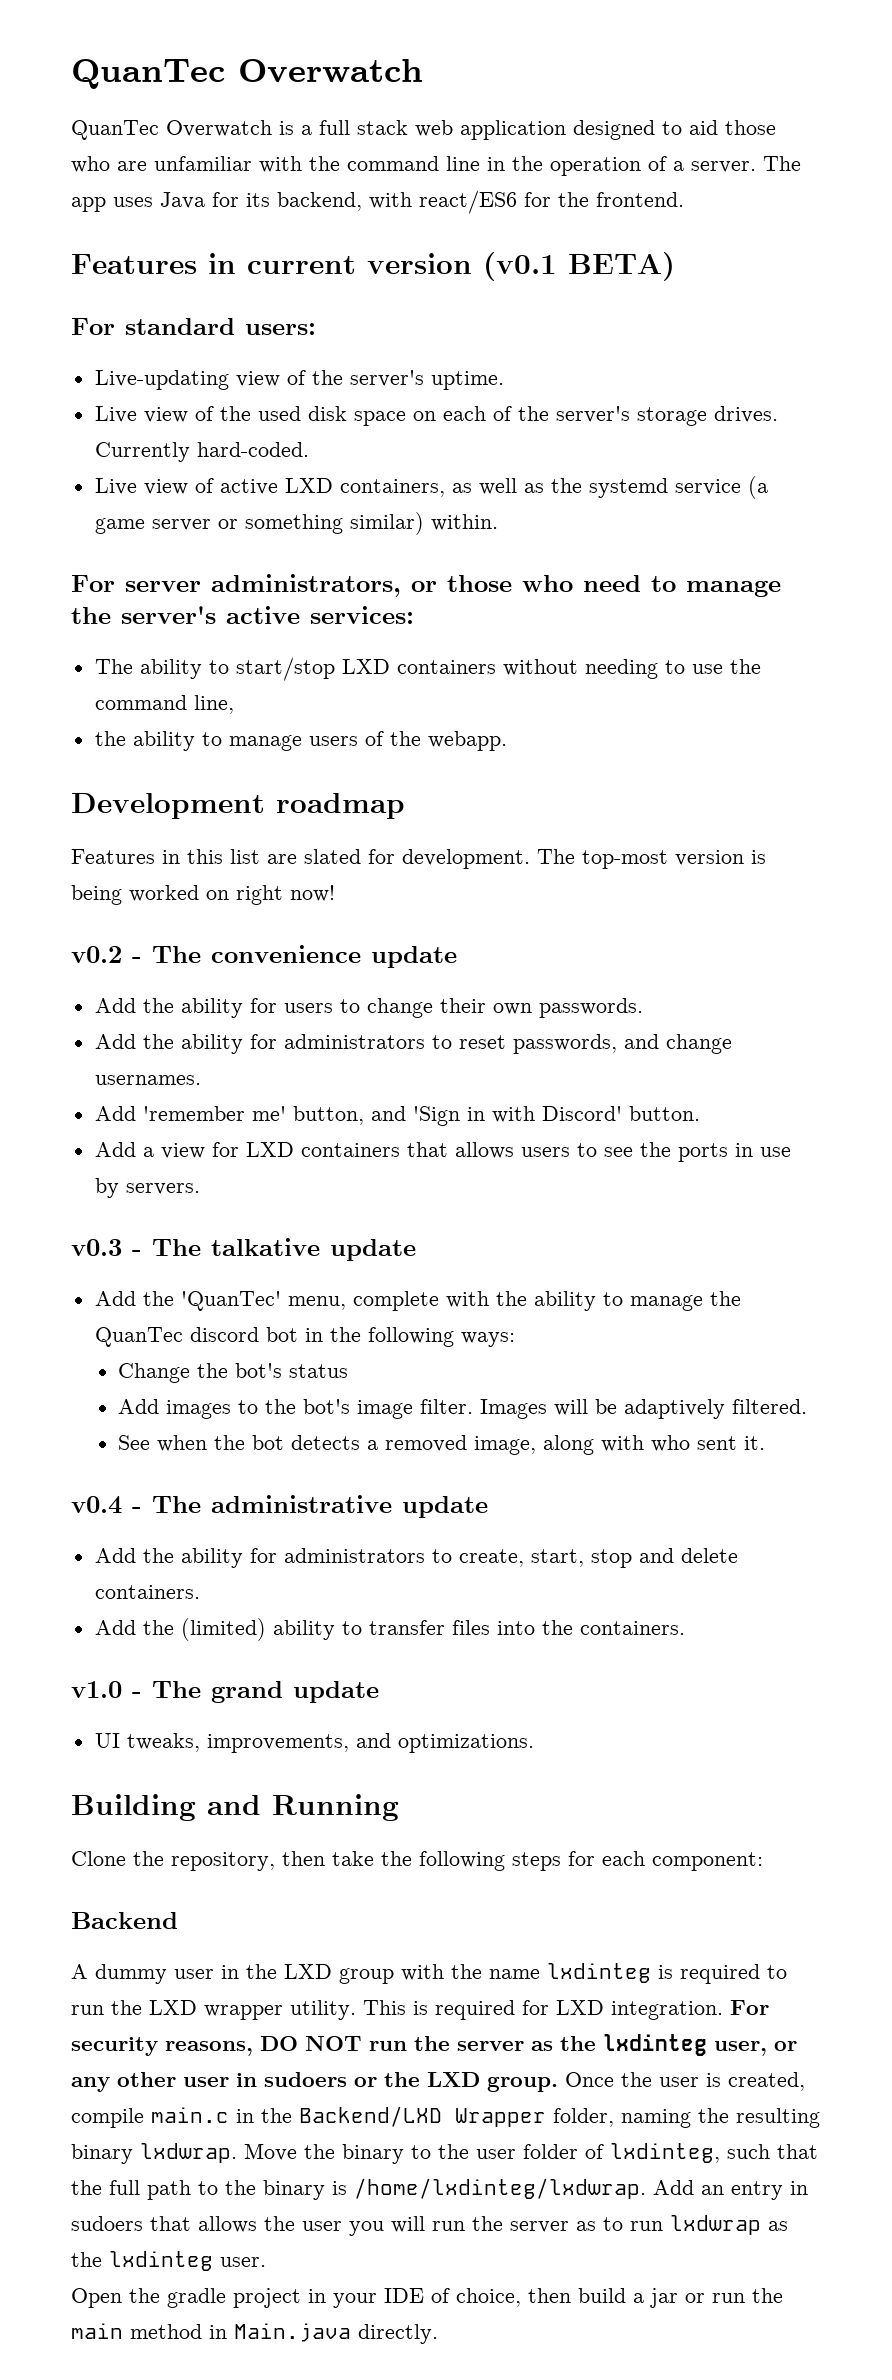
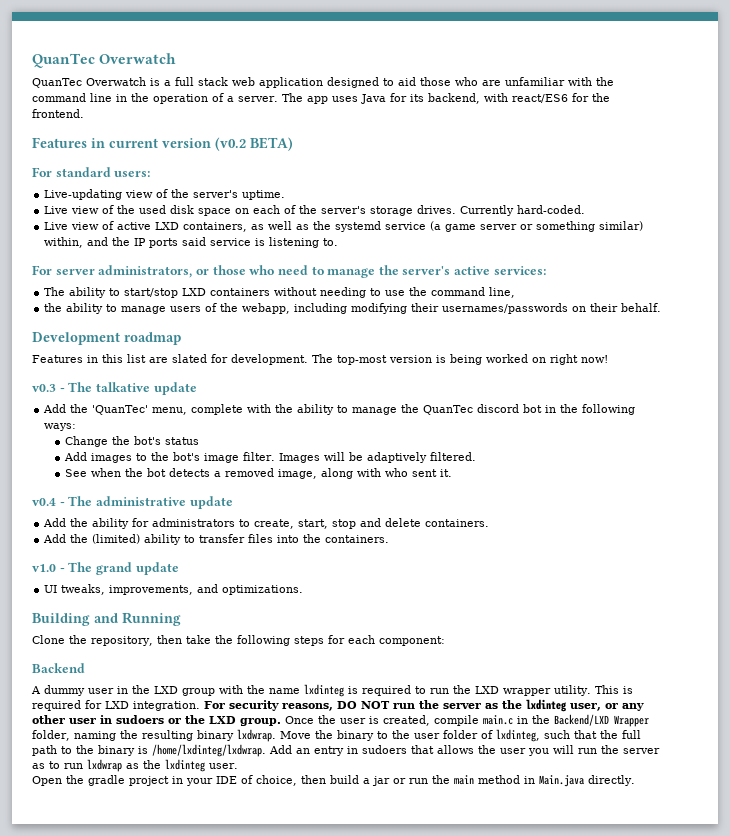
- Features in current version (v0.1 BETA)
+ Features in current version (v0.2 BETA)
- Live view of active LXD containers, as well as the systemd service (a game server or something similar) within.
+ Live view of active LXD containers, as well as the systemd service (a game server or something similar) within, and the IP ports said service is listening to.
- the ability to manage users of the webapp.
+ the ability to manage users of the webapp, including modifying their usernames/passwords on their behalf.
- v0.2 - The convenience update
- Add the ability for users to change their own passwords.
- Add the ability for administrators to reset passwords, and change usernames.
- Add 'remember me' button, and 'Sign in with Discord' button.
- Add a view for LXD containers that allows users to see the ports in use by servers.

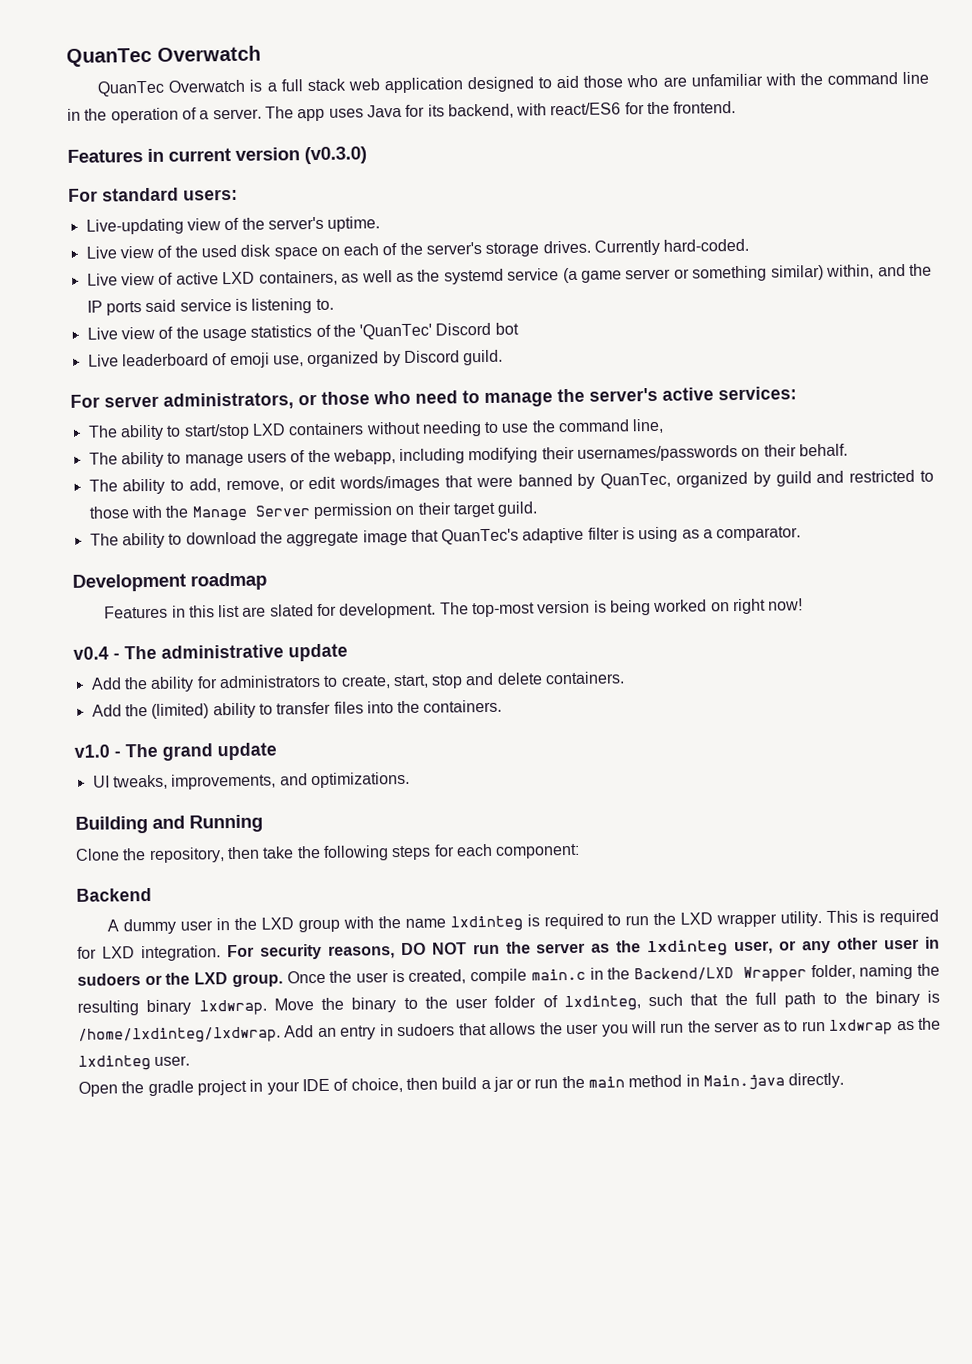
- Features in current version (v0.2 BETA)
+ Features in current version (v0.3.0)
+ Live view of the usage statistics of the 'QuanTec' Discord bot
+ Live leaderboard of emoji use, organized by Discord guild.
- the ability to manage users of the webapp, including modifying their usernames/passwords on their behalf.
+ The ability to manage users of the webapp, including modifying their usernames/passwords on their behalf.
+ The ability to add, remove, or edit words/images that were banned by QuanTec, organized by guild and restricted to those with the Manage Server permission on their target guild.
+ The ability to download the aggregate image that QuanTec's adaptive filter is using as a comparator.
- v0.3 - The talkative update
- Add the 'QuanTec' menu, complete with the ability to manage the QuanTec discord bot in the following ways:
- Change the bot's status
- Add images to the bot's image filter. Images will be adaptively filtered.
- See when the bot detects a removed image, along with who sent it.

